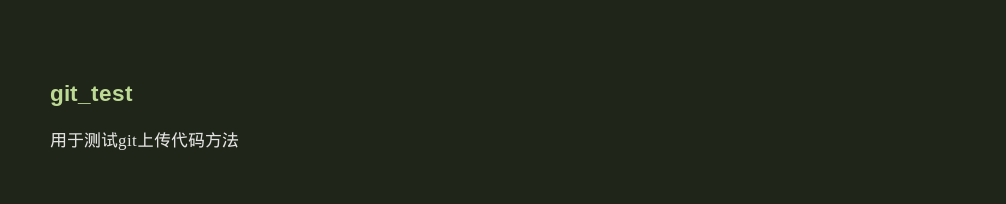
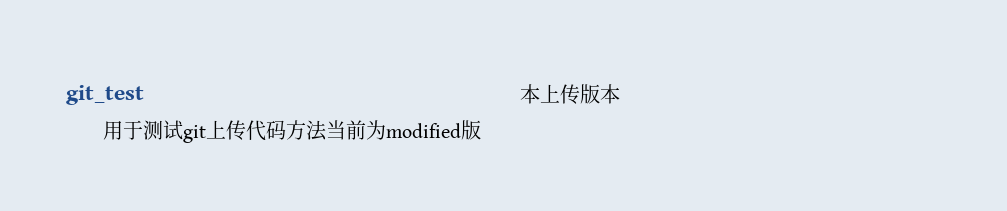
- 用于测试git上传代码方法
+ 用于测试git上传代码方法当前为modified版本上传版本

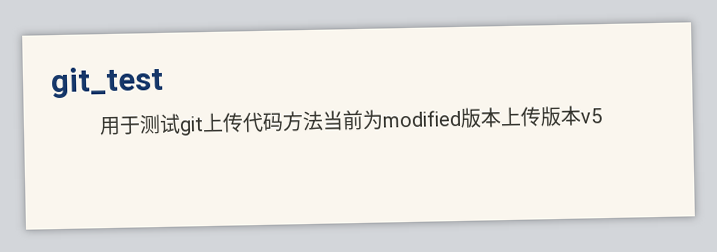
- 用于测试git上传代码方法当前为modified版本上传版本
+ 用于测试git上传代码方法当前为modified版本上传版本v5

